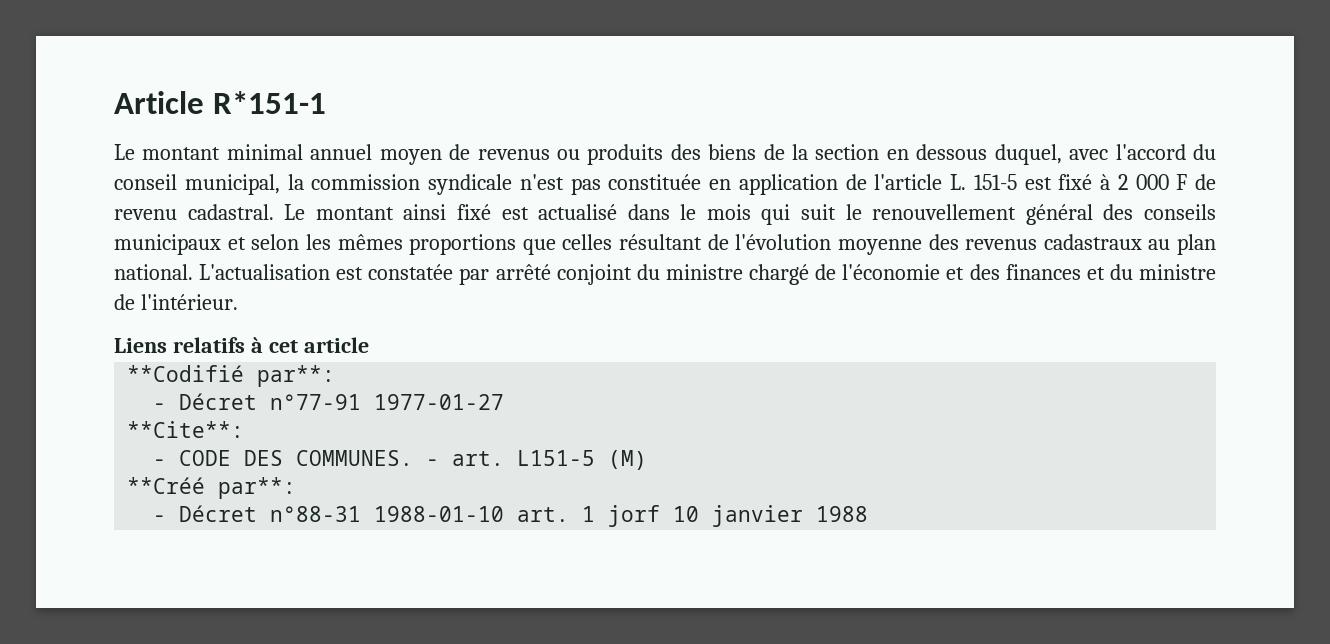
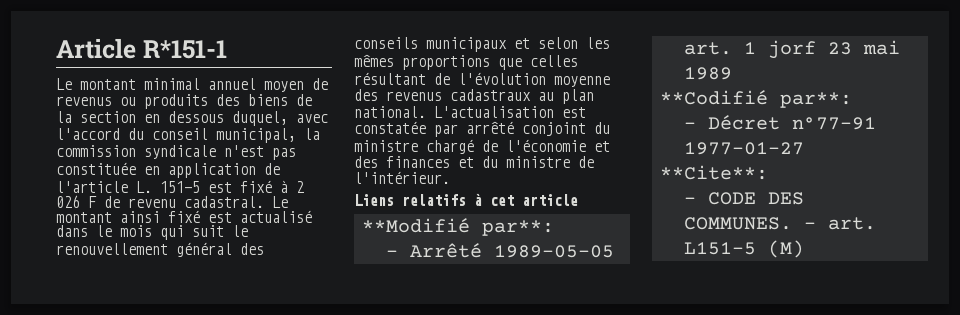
- Le montant minimal annuel moyen de revenus ou produits des biens de la section en dessous duquel, avec l'accord du conseil municipal, la commission syndicale n'est pas constituée en application de l'article L. 151-5 est fixé à 2 000 F de revenu cadastral.
+ Le montant minimal annuel moyen de revenus ou produits des biens de la section en dessous duquel, avec l'accord du conseil municipal, la commission syndicale n'est pas constituée en application de l'article L. 151-5 est fixé à 2 026 F de revenu cadastral.
+ **Modifié par**:
+ - Arrêté 1989-05-05 art. 1 jorf 23 mai 1989
- **Créé par**:
- - Décret n°88-31 1988-01-10 art. 1 jorf 10 janvier 1988

